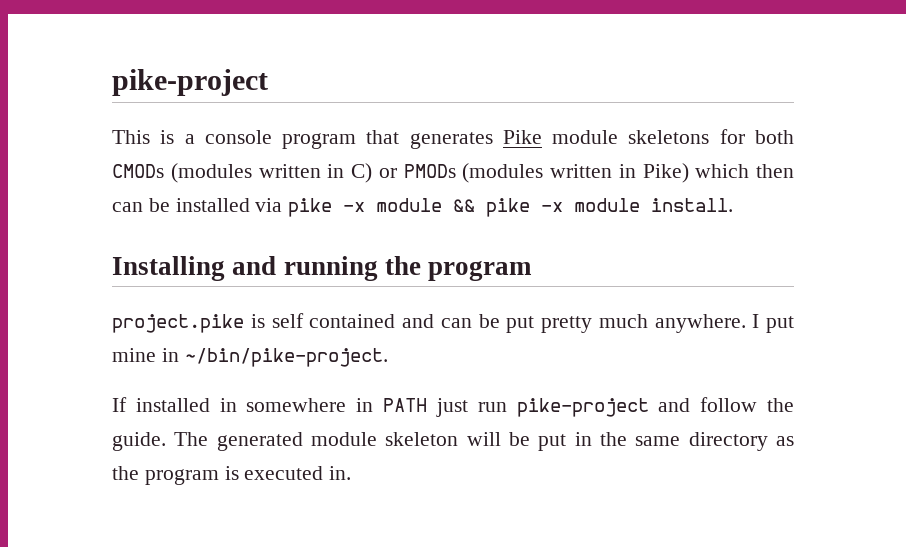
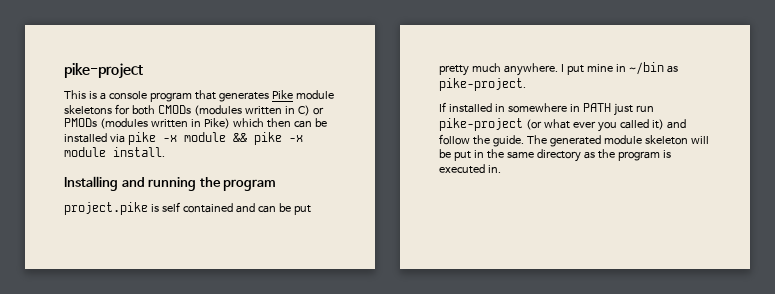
- I put mine in ~/bin/pike-project.
+ I put mine in ~/bin as pike-project.
- If installed in somewhere in PATH just run pike-project and follow the guide.
+ If installed in somewhere in PATH just run pike-project (or what ever you called it) and follow the guide.

